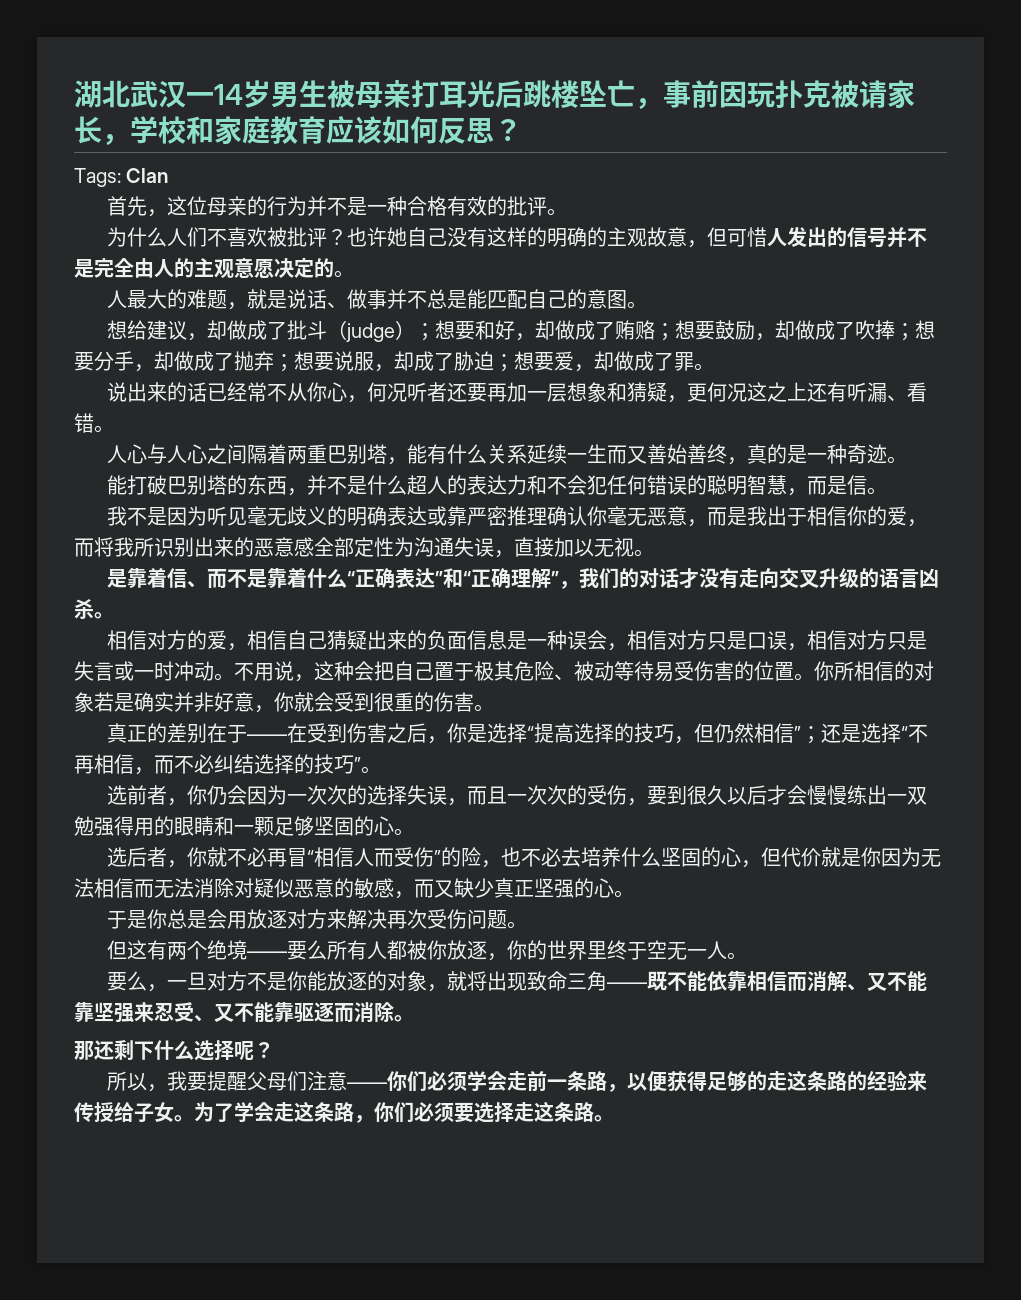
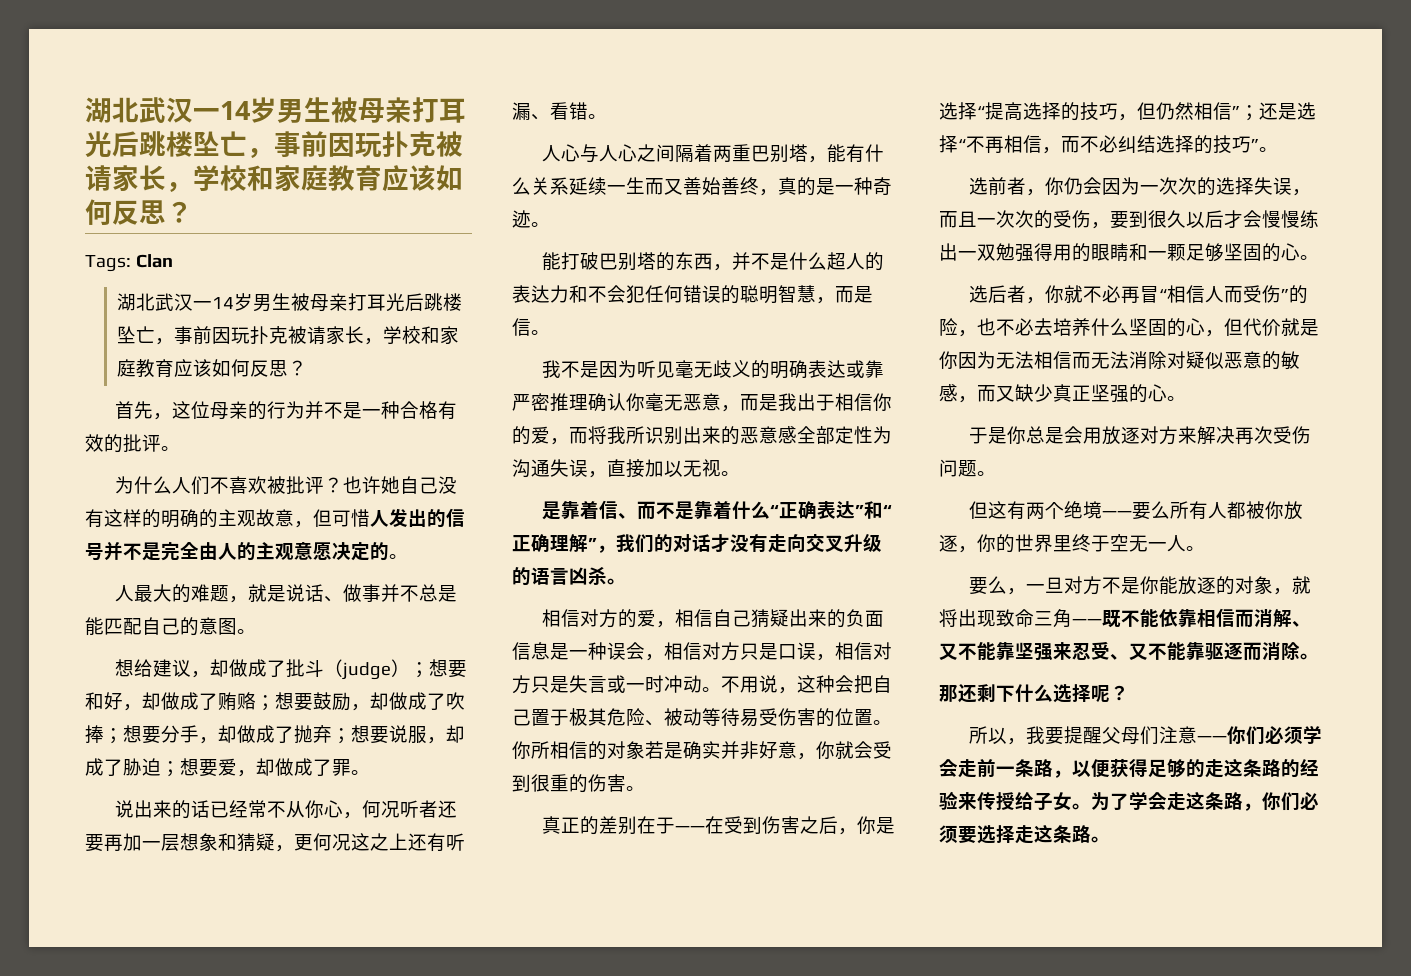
  Tags: Clan
+ 湖北武汉一14岁男生被母亲打耳光后跳楼坠亡，事前因玩扑克被请家长，学校和家庭教育应该如何反思？

